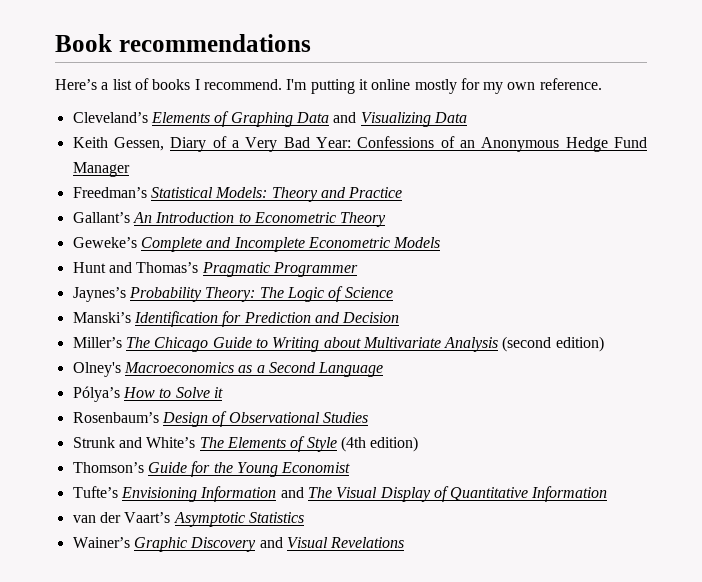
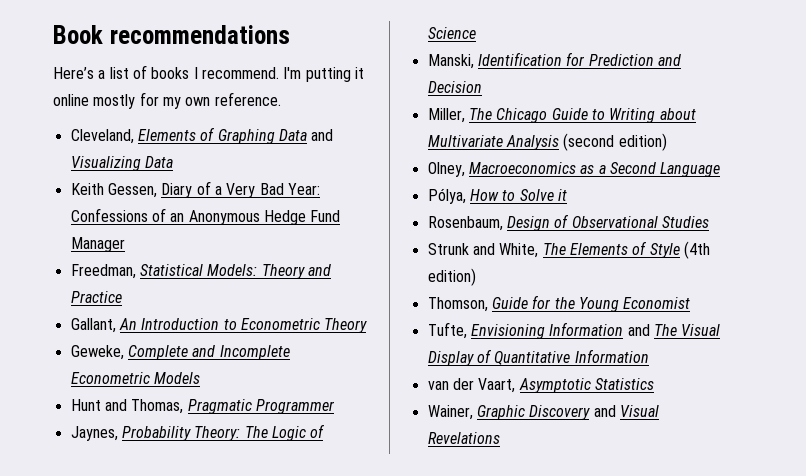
- Cleveland’s Elements of Graphing Data and Visualizing Data
+ Cleveland, Elements of Graphing Data and Visualizing Data
- Freedman’s Statistical Models: Theory and Practice
+ Freedman, Statistical Models: Theory and Practice
- Gallant’s An Introduction to Econometric Theory
+ Gallant, An Introduction to Econometric Theory
- Geweke’s Complete and Incomplete Econometric Models
+ Geweke, Complete and Incomplete Econometric Models
- Hunt and Thomas’s Pragmatic Programmer
+ Hunt and Thomas, Pragmatic Programmer
- Jaynes’s Probability Theory: The Logic of Science
+ Jaynes, Probability Theory: The Logic of Science
- Manski’s Identification for Prediction and Decision
+ Manski, Identification for Prediction and Decision
- Miller’s The Chicago Guide to Writing about Multivariate Analysis (second edition)
+ Miller, The Chicago Guide to Writing about Multivariate Analysis (second edition)
- Olney's Macroeconomics as a Second Language
+ Olney, Macroeconomics as a Second Language
- Pólya’s How to Solve it
+ Pólya, How to Solve it
- Rosenbaum’s Design of Observational Studies
+ Rosenbaum, Design of Observational Studies
- Strunk and White’s The Elements of Style (4th edition)
+ Strunk and White, The Elements of Style (4th edition)
- Thomson’s Guide for the Young Economist
+ Thomson, Guide for the Young Economist
- Tufte’s Envisioning Information and The Visual Display of Quantitative Information
+ Tufte, Envisioning Information and The Visual Display of Quantitative Information
- van der Vaart’s Asymptotic Statistics
+ van der Vaart, Asymptotic Statistics
- Wainer’s Graphic Discovery and Visual Revelations
+ Wainer, Graphic Discovery and Visual Revelations

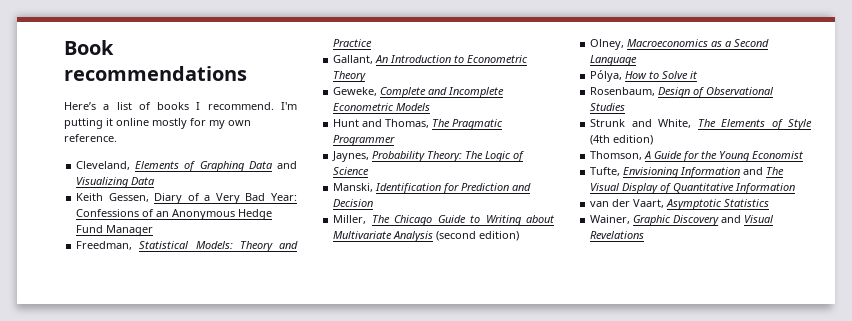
- Hunt and Thomas, Pragmatic Programmer
+ Hunt and Thomas, The Pragmatic Programmer
- Thomson, Guide for the Young Economist
+ Thomson, A Guide for the Young Economist

